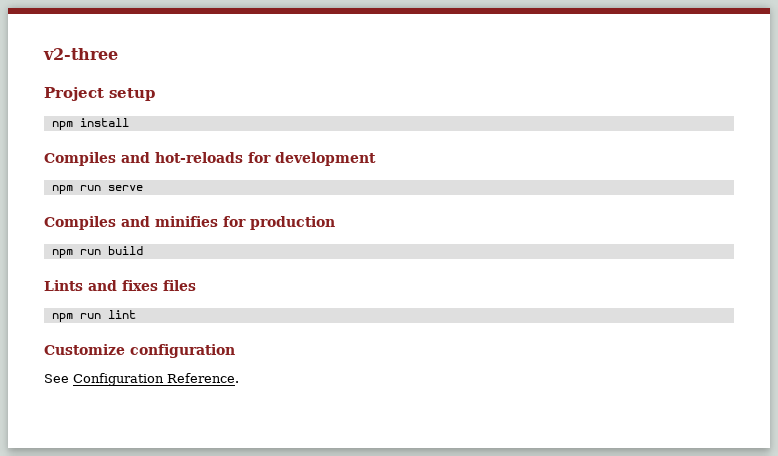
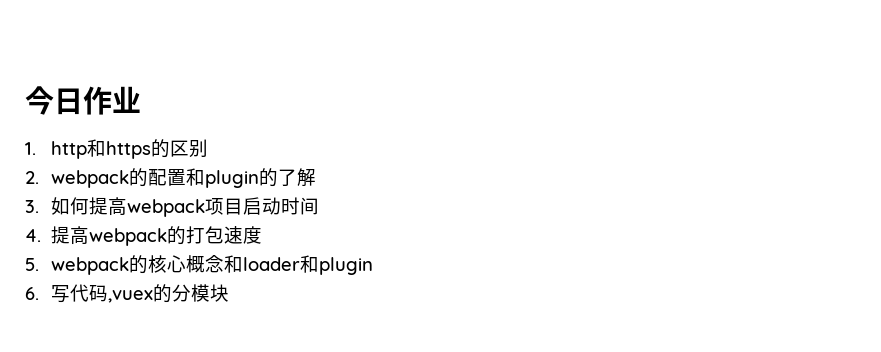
- v2-three
- Project setup
- npm install
- Compiles and hot-reloads for development
- npm run serve
- Compiles and minifies for production
- npm run build
- Lints and fixes files
- npm run lint
- Customize configuration
- See Configuration Reference.
+ 今日作业
+ 1. http和https的区别
+ 2. webpack的配置和plugin的了解
+ 3.如何提高webpack项目启动时间
+ 4.提高webpack的打包速度
+ 5. webpack的核心概念和loader和plugin
+ 6.写代码,vuex的分模块

